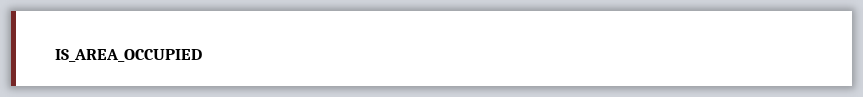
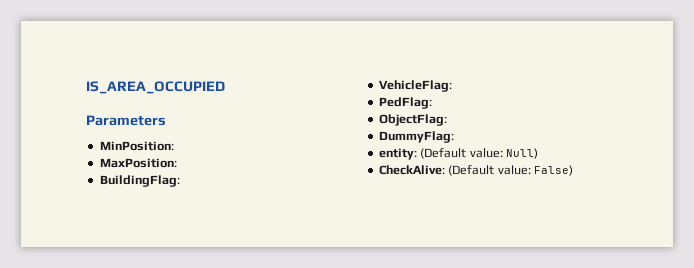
+ Parameters
+ MinPosition:
+ MaxPosition:
+ BuildingFlag:
+ VehicleFlag:
+ PedFlag:
+ ObjectFlag:
+ DummyFlag:
+ entity: (Default value: Null)
+ CheckAlive: (Default value: False)

